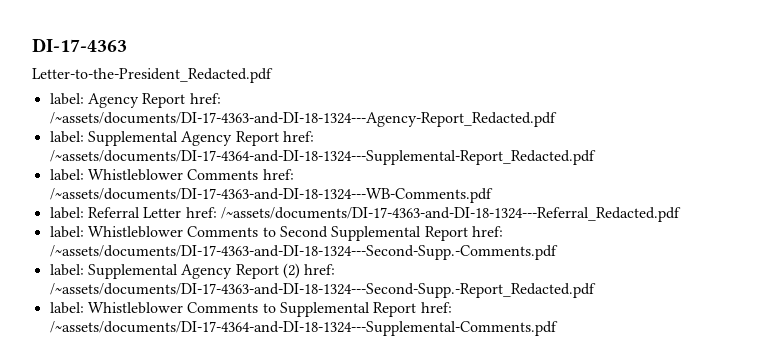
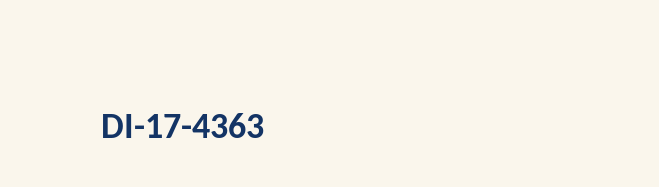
- Letter-to-the-President_Redacted.pdf
- label: Agency Report href: /~assets/documents/DI-17-4363-and-DI-18-1324---Agency-Report_Redacted.pdf
- label: Supplemental Agency Report href: /~assets/documents/DI-17-4364-and-DI-18-1324---Supplemental-Report_Redacted.pdf
- label: Whistleblower Comments href: /~assets/documents/DI-17-4363-and-DI-18-1324---WB-Comments.pdf
- label: Referral Letter href: /~assets/documents/DI-17-4363-and-DI-18-1324---Referral_Redacted.pdf
- label: Whistleblower Comments to Second Supplemental Report href: /~assets/documents/DI-17-4363-and-DI-18-1324---Second-Supp.-Comments.pdf
- label: Supplemental Agency Report (2) href: /~assets/documents/DI-17-4363-and-DI-18-1324---Second-Supp.-Report_Redacted.pdf
- label: Whistleblower Comments to Supplemental Report href: /~assets/documents/DI-17-4364-and-DI-18-1324---Supplemental-Comments.pdf

